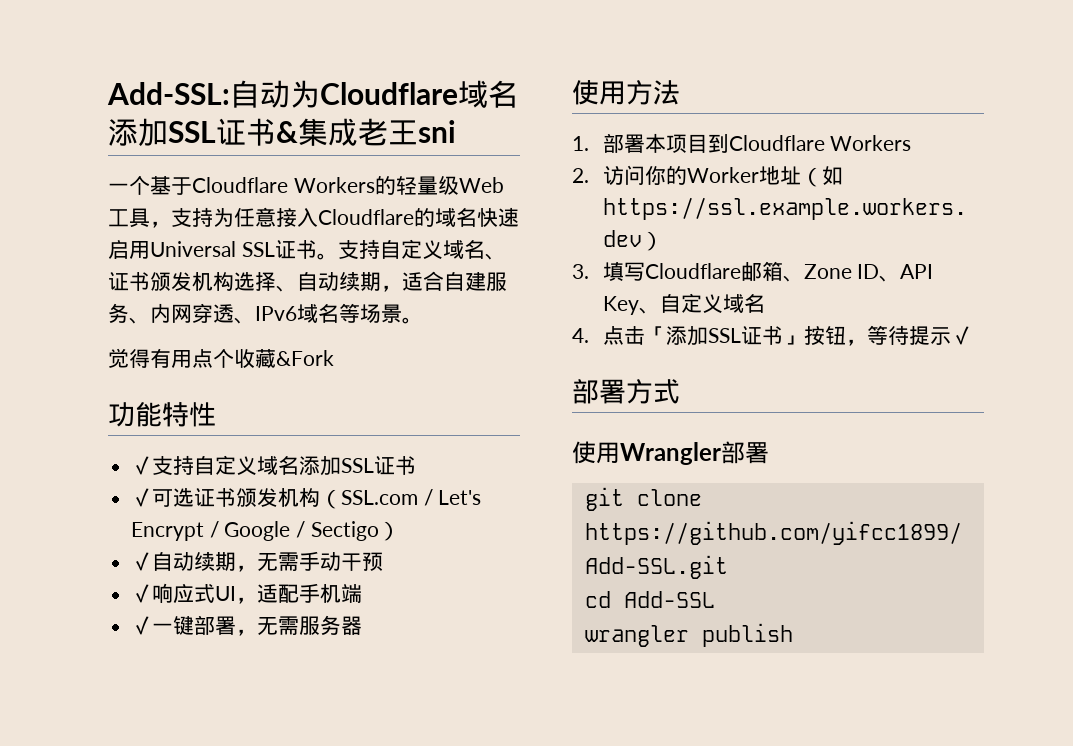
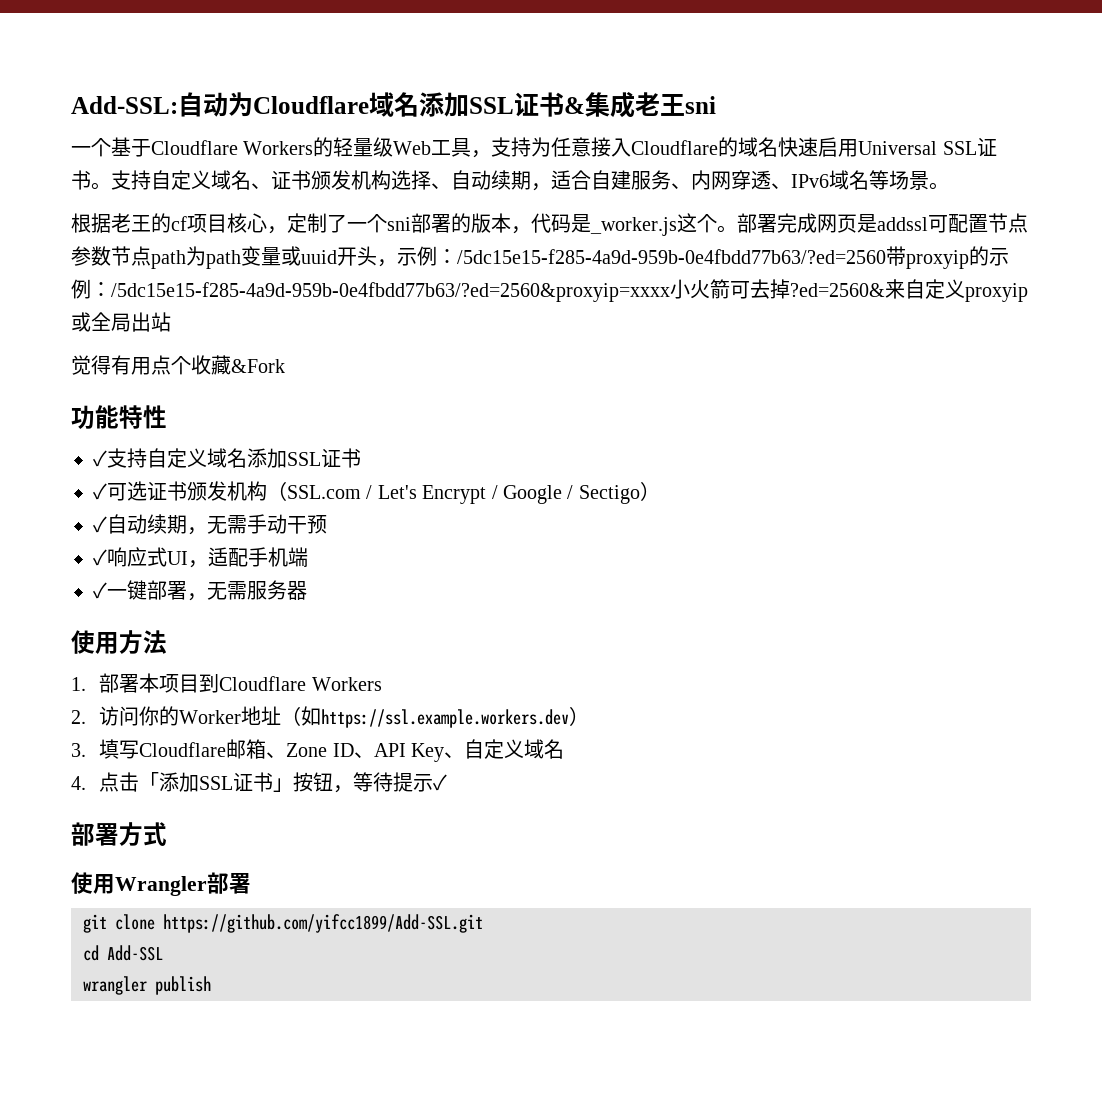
+ 根据老王的cf项目核心，定制了一个sni部署的版本，代码是_worker.js这个。部署完成网页是addssl可配置节点参数节点path为path变量或uuid开头，示例：/5dc15e15-f285-4a9d-959b-0e4fbdd77b63/?ed=2560带proxyip的示例：/5dc15e15-f285-4a9d-959b-0e4fbdd77b63/?ed=2560&proxyip=xxxx小火箭可去掉?ed=2560&来自定义proxyip或全局出站

